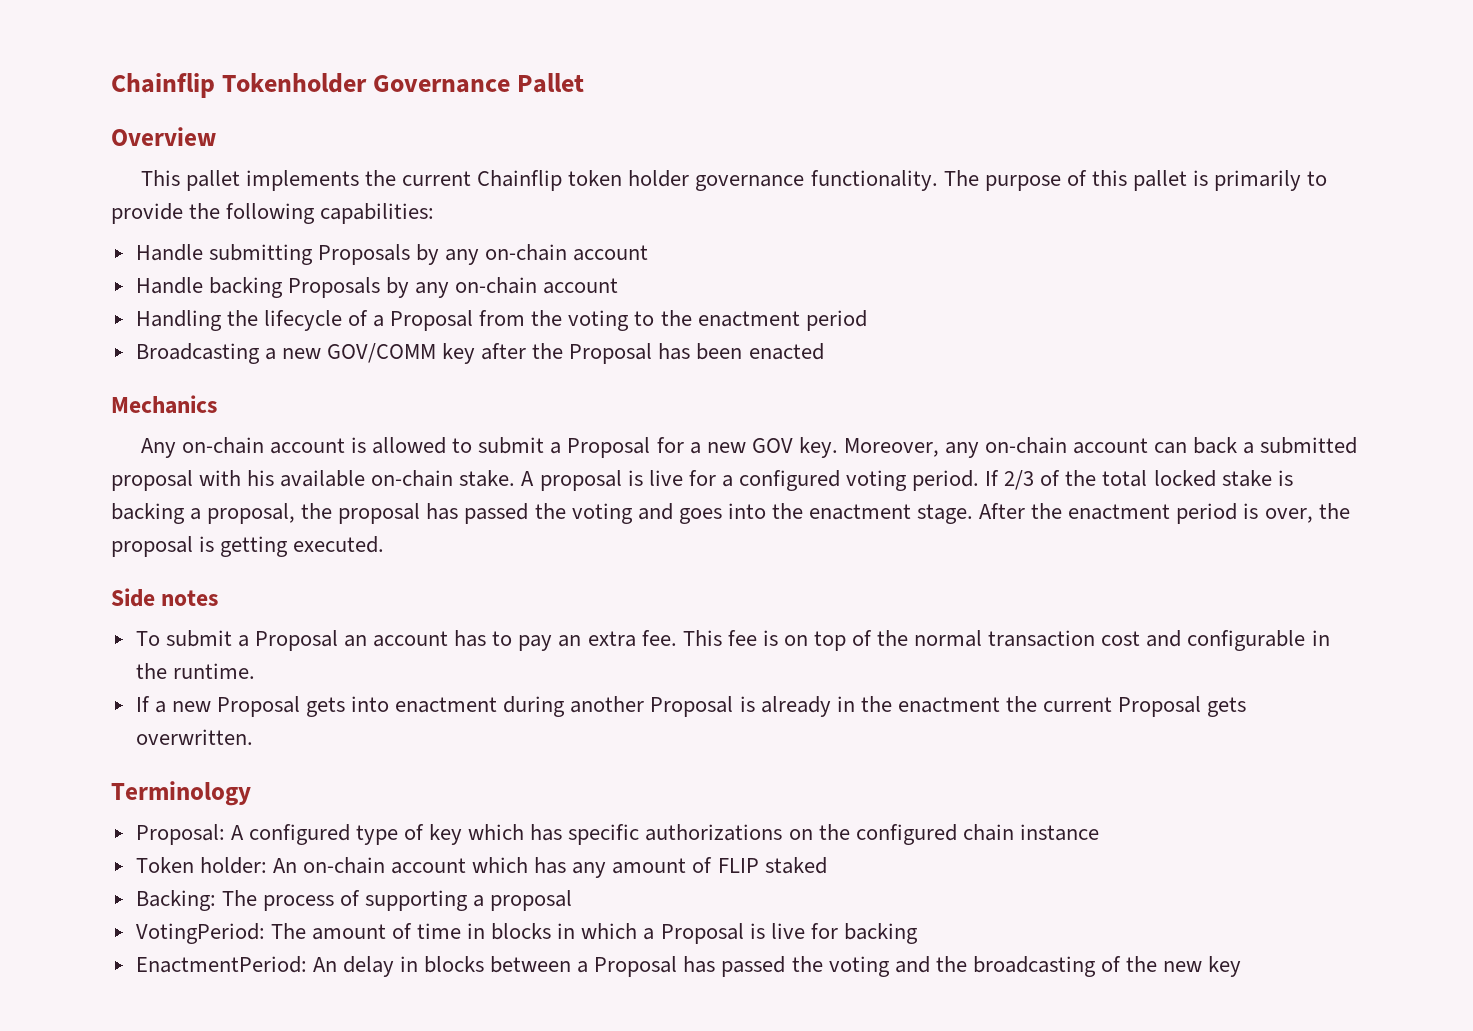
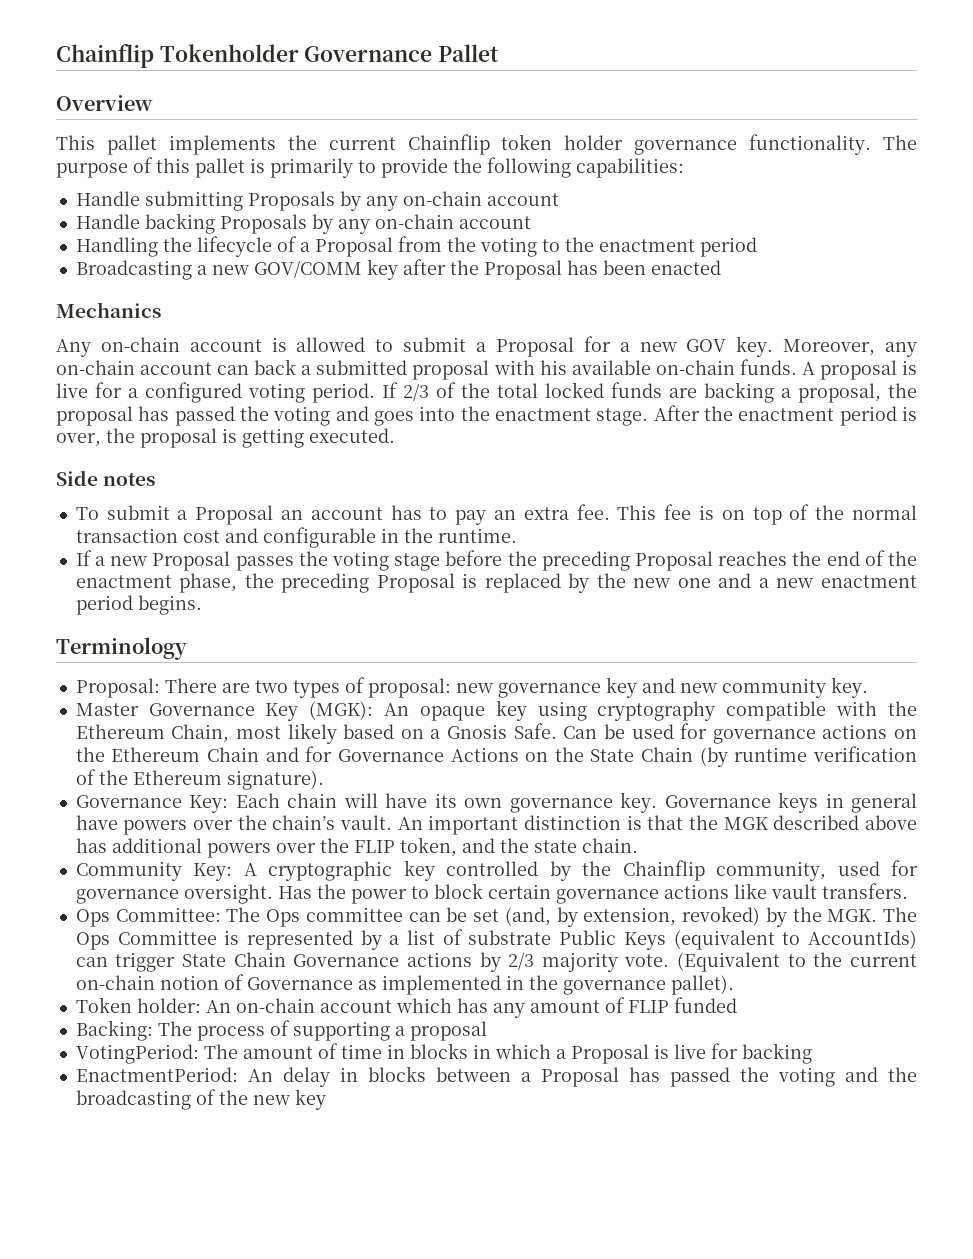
- Moreover, any on-chain account can back a submitted proposal with his available on-chain stake.
+ Moreover, any on-chain account can back a submitted proposal with his available on-chain funds.
- If 2/3 of the total locked stake is backing a proposal, the proposal has passed the voting and goes into the enactment stage.
+ If 2/3 of the total locked funds are backing a proposal, the proposal has passed the voting and goes into the enactment stage.
- If a new Proposal gets into enactment during another Proposal is already in the enactment the current Proposal gets overwritten.
+ If a new Proposal passes the voting stage before the preceding Proposal reaches the end of the enactment phase, the preceding Proposal is replaced by the new one and a new enactment period begins.
  Terminology
- Proposal: A configured type of key which has specific authorizations on the configured chain instance
+ Proposal: There are two types of proposal: new governance key and new community key.
+ Master Governance Key (MGK): An opaque key using cryptography compatible with the Ethereum Chain, most likely based on a Gnosis Safe. Can be used for governance actions on the Ethereum Chain and for Governance Actions on the State Chain (by runtime verification of the Ethereum signature).
+ Governance Key: Each chain will have its own governance key. Governance keys in general have powers over the chain’s vault. An important distinction is that the MGK described above has additional powers over the FLIP token, and the state chain.
+ Community Key: A cryptographic key controlled by the Chainflip community, used for governance oversight. Has the power to block certain governance actions like vault transfers.
+ Ops Committee: The Ops committee can be set (and, by extension, revoked) by the MGK. The Ops Committee is represented by a list of substrate Public Keys (equivalent to AccountIds) can trigger State Chain Governance actions by 2/3 majority vote. (Equivalent to the current on-chain notion of Governance as implemented in the governance pallet).
- Token holder: An on-chain account which has any amount of FLIP staked
+ Token holder: An on-chain account which has any amount of FLIP funded

